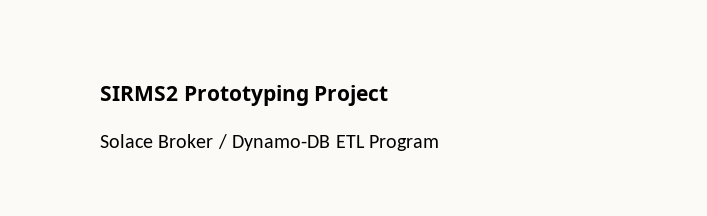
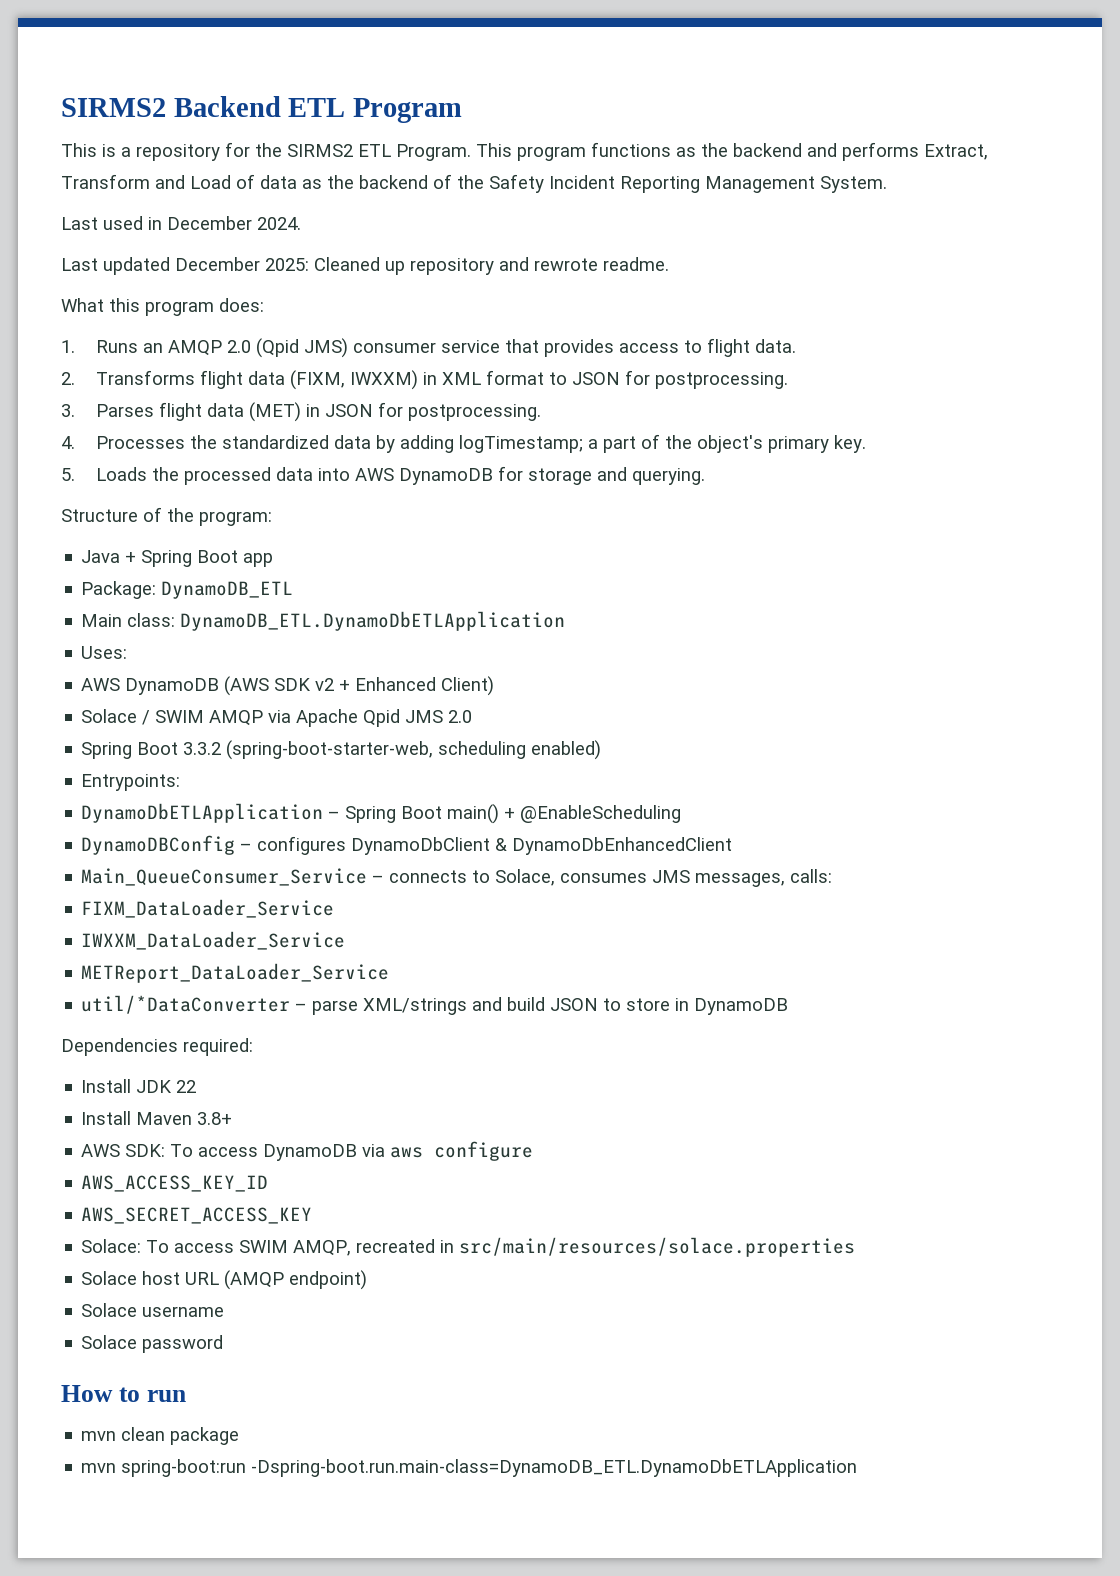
- SIRMS2 Prototyping Project
- Solace Broker / Dynamo-DB ETL Program
+ SIRMS2 Backend ETL Program
+ This is a repository for the SIRMS2 ETL Program. This program functions as the backend and performs Extract, Transform and Load of data as the backend of the Safety Incident Reporting Management System.
+ Last used in December 2024.
+ Last updated December 2025: Cleaned up repository and rewrote readme.
+ What this program does:
+ 1. Runs an AMQP 2.0 (Qpid JMS) consumer service that provides access to flight data.
+ 2. Transforms flight data (FIXM, IWXXM) in XML format to JSON for postprocessing.
+ 3. Parses flight data (MET) in JSON for postprocessing.
+ 4. Processes the standardized data by adding logTimestamp; a part of the object's primary key.
+ 5. Loads the processed data into AWS DynamoDB for storage and querying.
+ Structure of the program:
+ Java + Spring Boot app
+ Package: DynamoDB_ETL
+ Main class: DynamoDB_ETL.DynamoDbETLApplication
+ Uses:
+ AWS DynamoDB (AWS SDK v2 + Enhanced Client)
+ Solace / SWIM AMQP via Apache Qpid JMS 2.0
+ Spring Boot 3.3.2 (spring-boot-starter-web, scheduling enabled)
+ Entrypoints:
+ DynamoDbETLApplication – Spring Boot main() + @EnableScheduling
+ DynamoDBConfig – configures DynamoDbClient & DynamoDbEnhancedClient
+ Main_QueueConsumer_Service – connects to Solace, consumes JMS messages, calls:
+ FIXM_DataLoader_Service
+ IWXXM_DataLoader_Service
+ METReport_DataLoader_Service
+ util/*DataConverter – parse XML/strings and build JSON to store in DynamoDB
+ Dependencies required:
+ Install JDK 22
+ Install Maven 3.8+
+ AWS SDK: To access DynamoDB via aws configure
+ AWS_ACCESS_KEY_ID
+ AWS_SECRET_ACCESS_KEY
+ Solace: To access SWIM AMQP, recreated in src/main/resources/solace.properties
+ Solace host URL (AMQP endpoint)
+ Solace username
+ Solace password
+ How to run
+ mvn clean package
+ mvn spring-boot:run -Dspring-boot.run.main-class=DynamoDB_ETL.DynamoDbETLApplication

